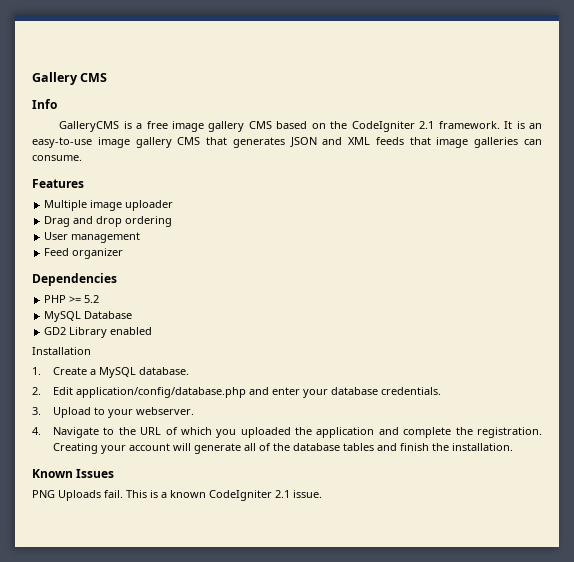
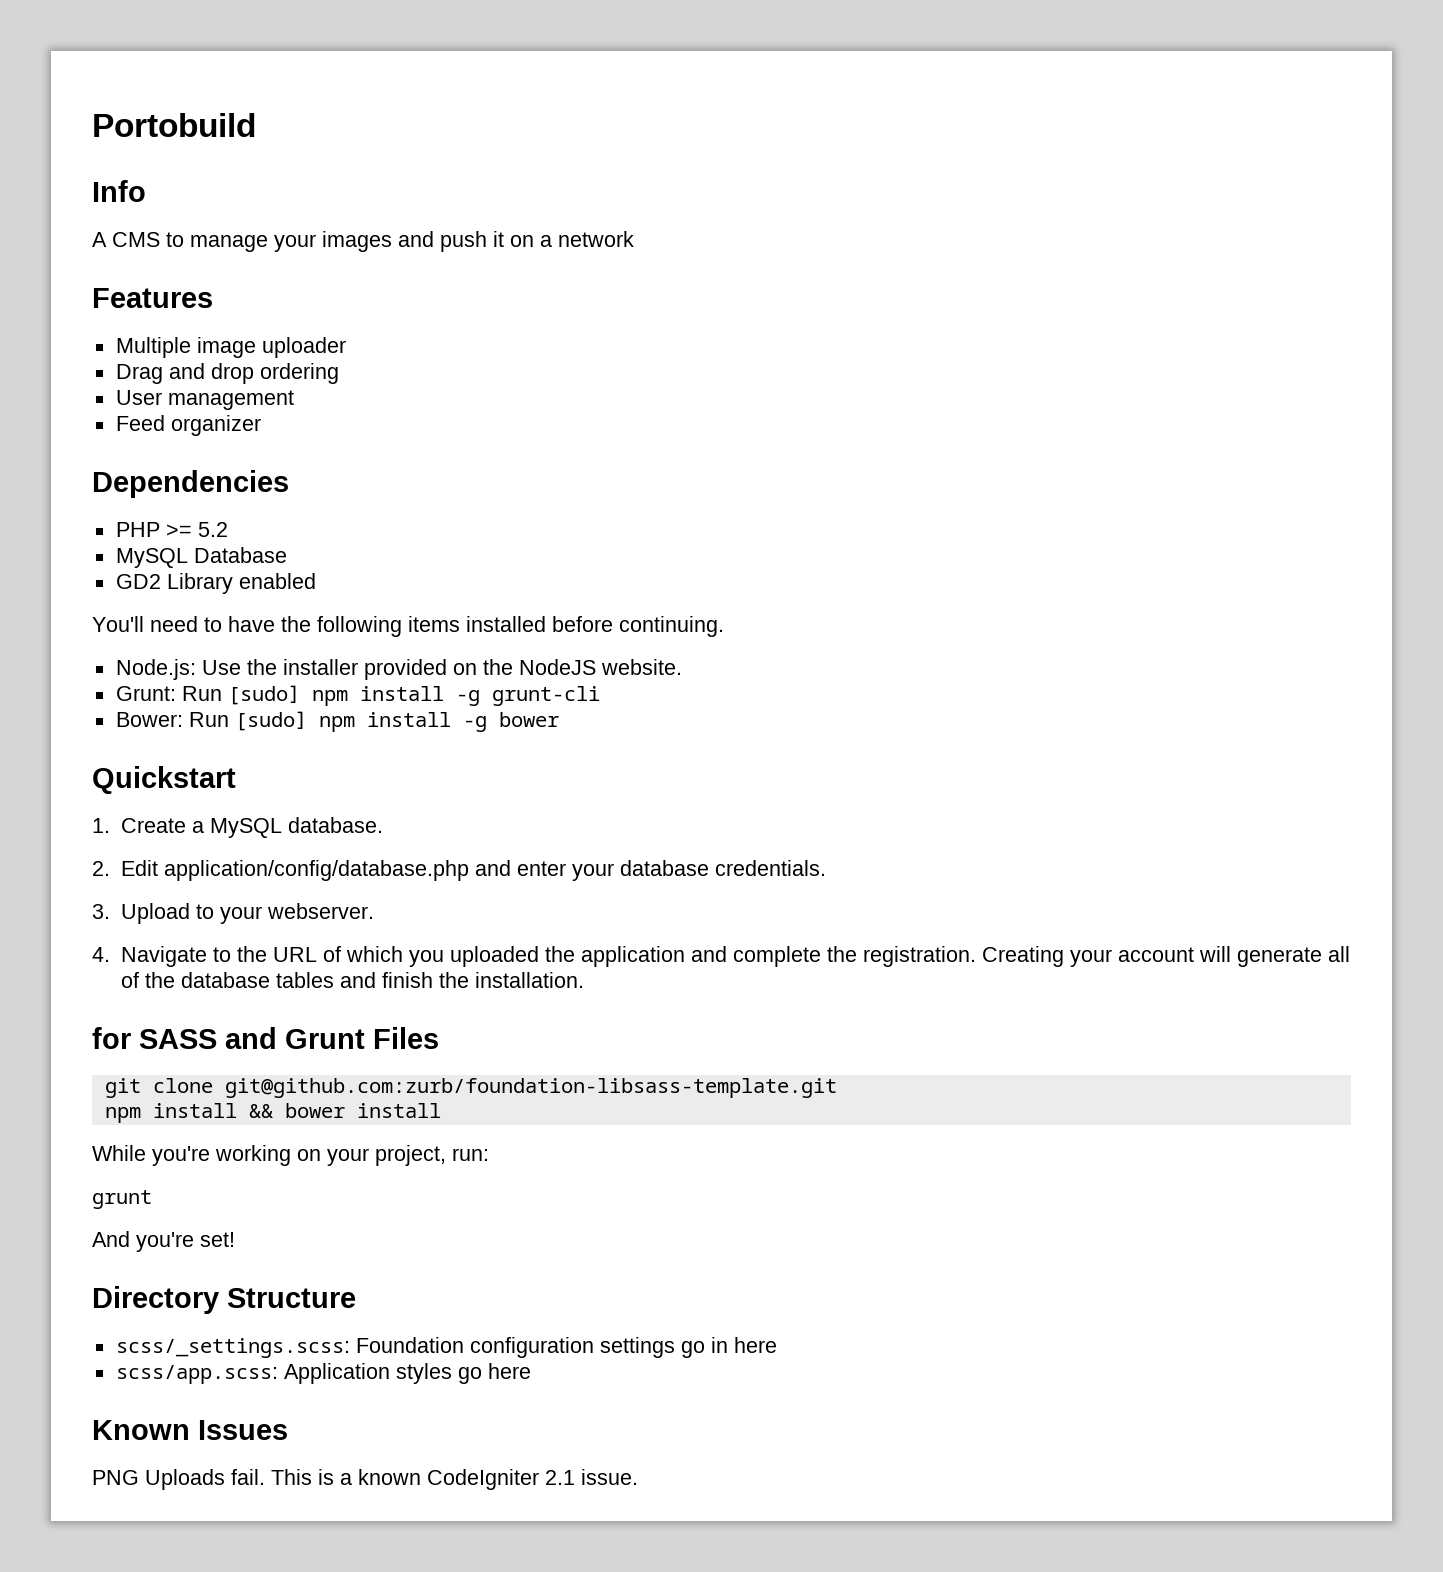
- Gallery CMS
+ Portobuild
- GalleryCMS is a free image gallery CMS based on the CodeIgniter 2.1 framework. It is an easy-to-use image gallery CMS that generates JSON and XML feeds that image galleries can consume.
+ A CMS to manage your images and push it on a network
- Installation
+ You'll need to have the following items installed before continuing.
+ Node.js: Use the installer provided on the NodeJS website.
+ Grunt: Run [sudo] npm install -g grunt-cli
+ Bower: Run [sudo] npm install -g bower
+ Quickstart
+ for SASS and Grunt Files
+ git clone git@github.com:zurb/foundation-libsass-template.git
+ npm install && bower install
+ While you're working on your project, run:
+ grunt
+ And you're set!
+ Directory Structure
+ scss/_settings.scss: Foundation configuration settings go in here
+ scss/app.scss: Application styles go here

